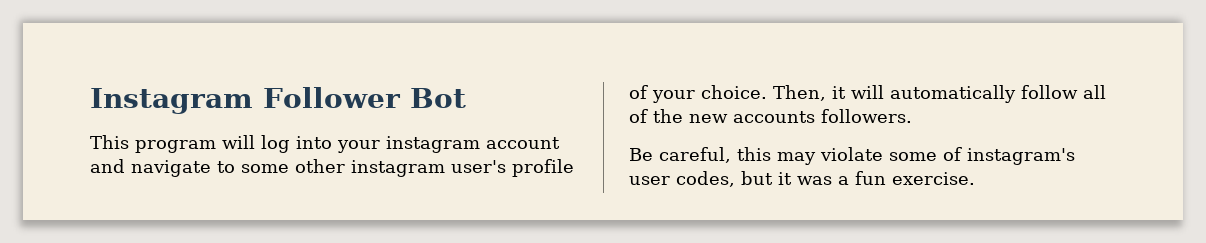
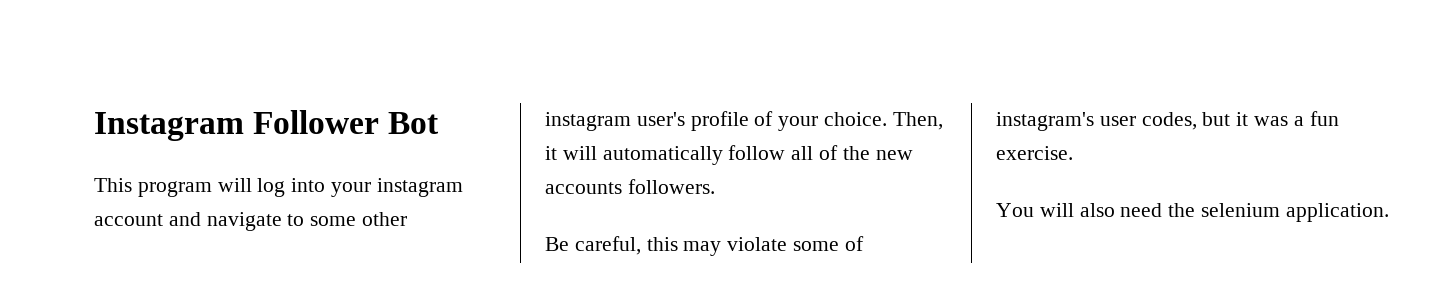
+ You will also need the selenium application.

